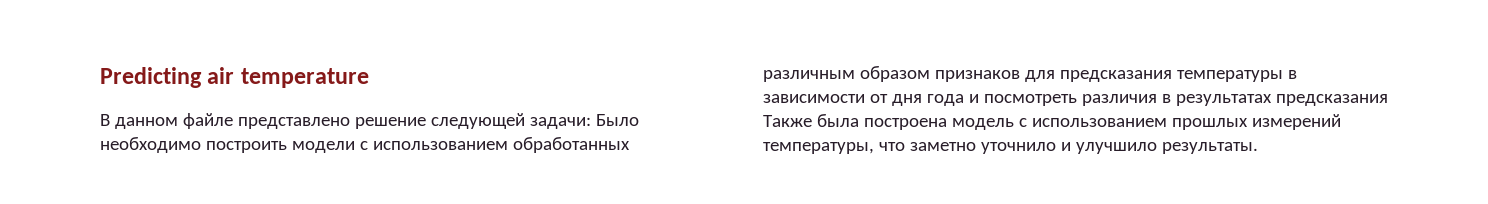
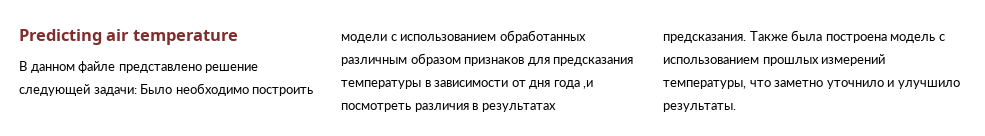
- В данном файле представлено решение следующей задачи: Было необходимо построить модели с использованием обработанных различным образом признаков для предсказания температуры в зависимости от дня года и посмотреть различия в результатах предсказания Также была построена модель с использованием прошлых измерений температуры, что заметно уточнило и улучшило результаты.
+ В данном файле представлено решение следующей задачи: Было необходимо построить модели с использованием обработанных различным образом признаков для предсказания температуры в зависимости от дня года ,и посмотреть различия в результатах предсказания. Также была построена модель с использованием прошлых измерений температуры, что заметно уточнило и улучшило результаты.

